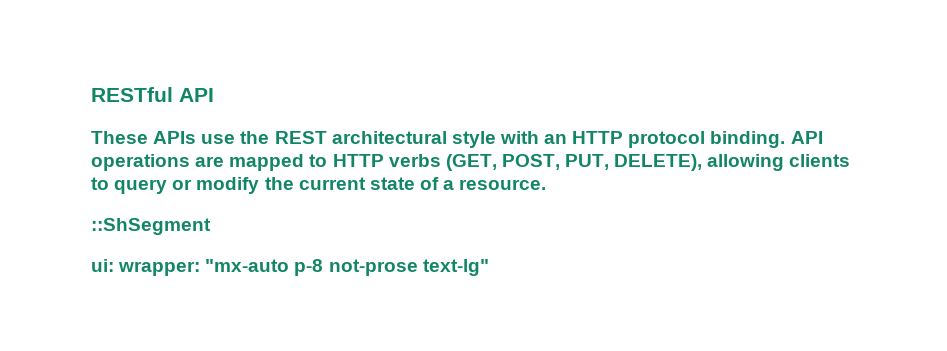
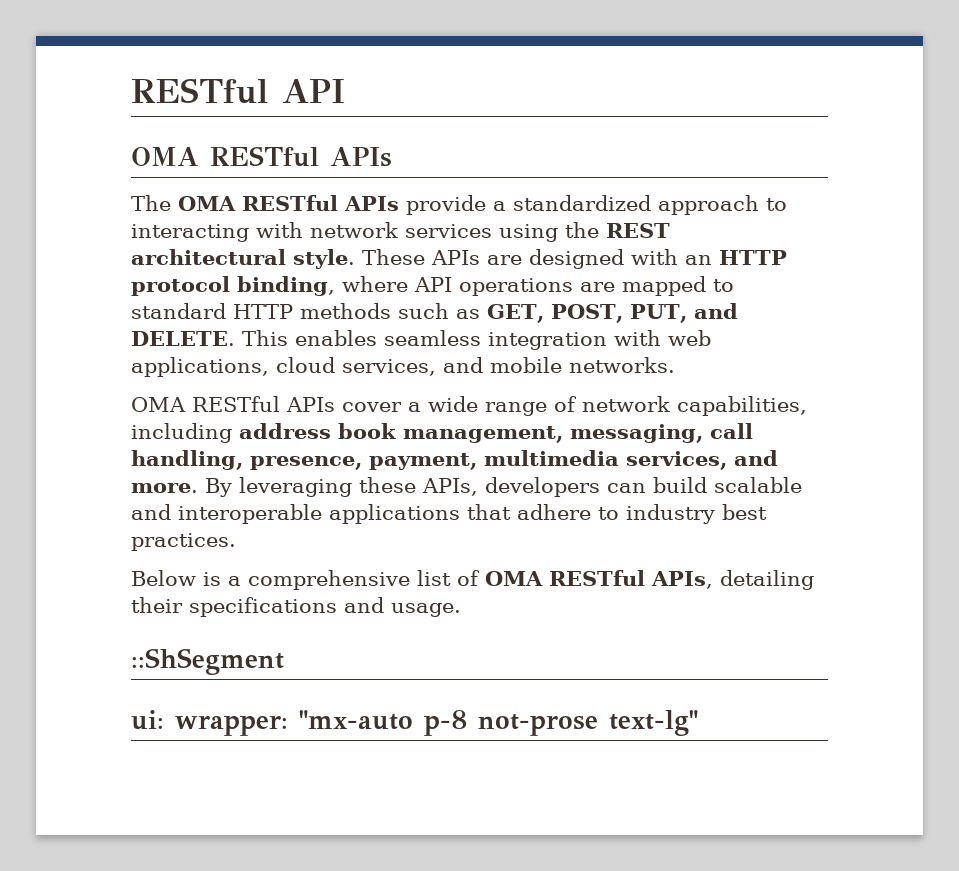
  RESTful API
- These APIs use the REST architectural style with an HTTP protocol binding. API operations are mapped to HTTP verbs (GET, POST, PUT, DELETE), allowing clients to query or modify the current state of a resource.
+ OMA RESTful APIs
+ The OMA RESTful APIs provide a standardized approach to interacting with network services using the REST architectural style. These APIs are designed with an HTTP protocol binding, where API operations are mapped to standard HTTP methods such as GET, POST, PUT, and DELETE. This enables seamless integration with web applications, cloud services, and mobile networks.
+ OMA RESTful APIs cover a wide range of network capabilities, including address book management, messaging, call handling, presence, payment, multimedia services, and more. By leveraging these APIs, developers can build scalable and interoperable applications that adhere to industry best practices.
+ Below is a comprehensive list of OMA RESTful APIs, detailing their specifications and usage.

